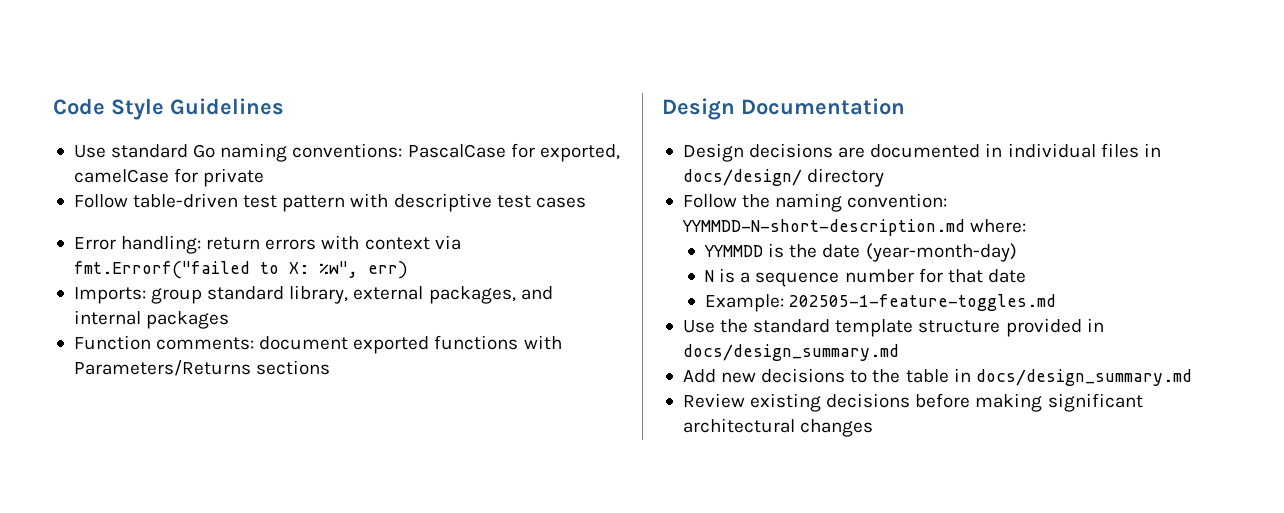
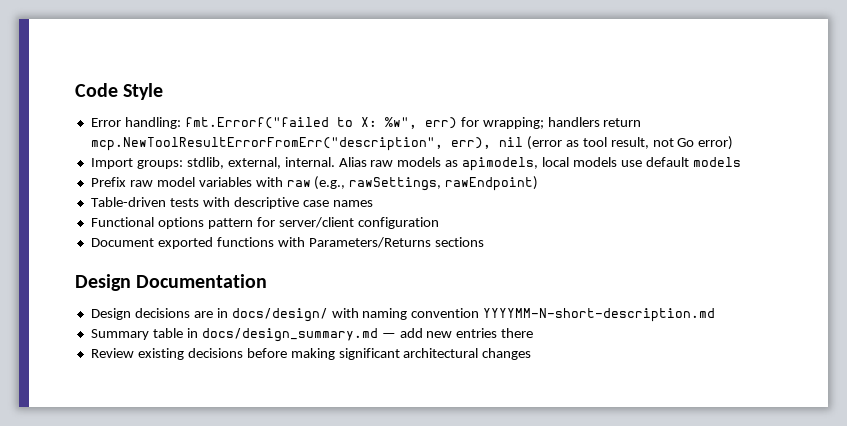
- Code Style Guidelines
- Use standard Go naming conventions: PascalCase for exported, camelCase for private
- Follow table-driven test pattern with descriptive test cases
- Error handling: return errors with context via fmt.Errorf("failed to X: %w", err)
- Imports: group standard library, external packages, and internal packages
- Function comments: document exported functions with Parameters/Returns sections
+ Code Style
+ Error handling: fmt.Errorf("failed to X: %w", err) for wrapping; handlers return mcp.NewToolResultErrorFromErr("description", err), nil (error as tool result, not Go error)
+ Import groups: stdlib, external, internal. Alias raw models as apimodels, local models use default models
+ Prefix raw model variables with raw (e.g., rawSettings, rawEndpoint)
+ Table-driven tests with descriptive case names
+ Functional options pattern for server/client configuration
+ Document exported functions with Parameters/Returns sections
- Design decisions are documented in individual files in docs/design/ directory
- Follow the naming convention: YYMMDD-N-short-description.md where:
- YYMMDD is the date (year-month-day)
- N is a sequence number for that date
- Example: 202505-1-feature-toggles.md
- Use the standard template structure provided in docs/design_summary.md
- Add new decisions to the table in docs/design_summary.md
+ Design decisions are in docs/design/ with naming convention YYYYMM-N-short-description.md
+ Summary table in docs/design_summary.md — add new entries there

